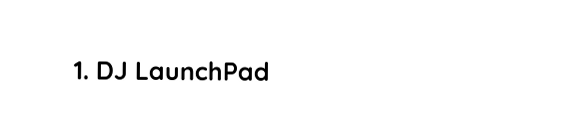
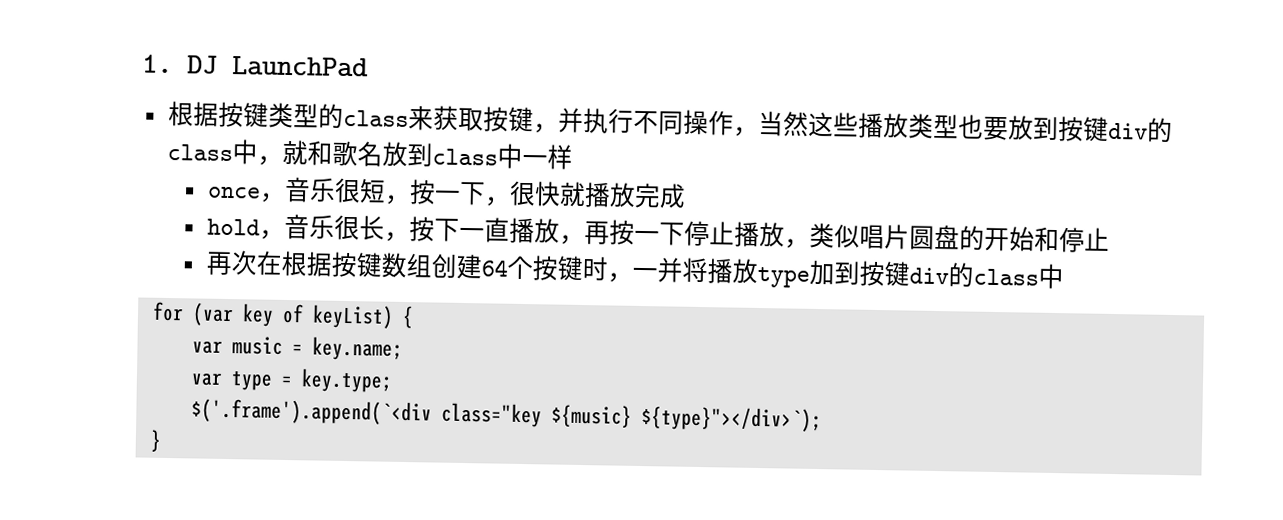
+ 根据按键类型的class来获取按键，并执行不同操作，当然这些播放类型也要放到按键div的class中，就和歌名放到class中一样
+ once，音乐很短，按一下，很快就播放完成
+ hold，音乐很长，按下一直播放，再按一下停止播放，类似唱片圆盘的开始和停止
+ 再次在根据按键数组创建64个按键时，一并将播放type加到按键div的class中
+ for (var key of keyList) {
+ var music = key.name;
+ var type = key.type;
+ $('.frame').append(`<div class="key ${music} ${type}"></div>`);
+ }

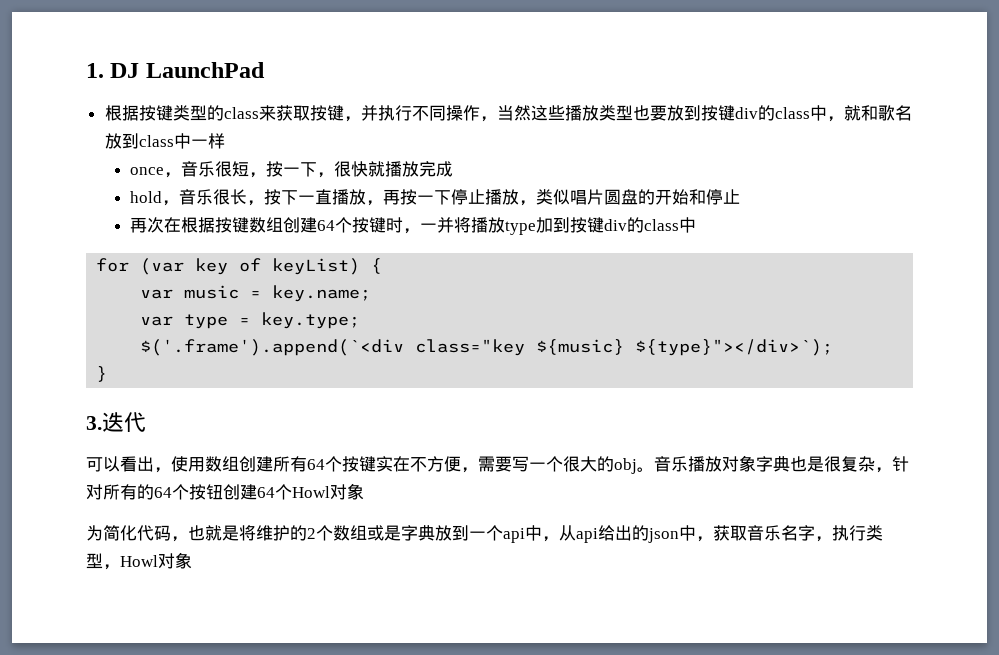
+ 3.迭代
+ 可以看出，使用数组创建所有64个按键实在不方便，需要写一个很大的obj。音乐播放对象字典也是很复杂，针对所有的64个按钮创建64个Howl对象
+ 为简化代码，也就是将维护的2个数组或是字典放到一个api中，从api给出的json中，获取音乐名字，执行类型，Howl对象

